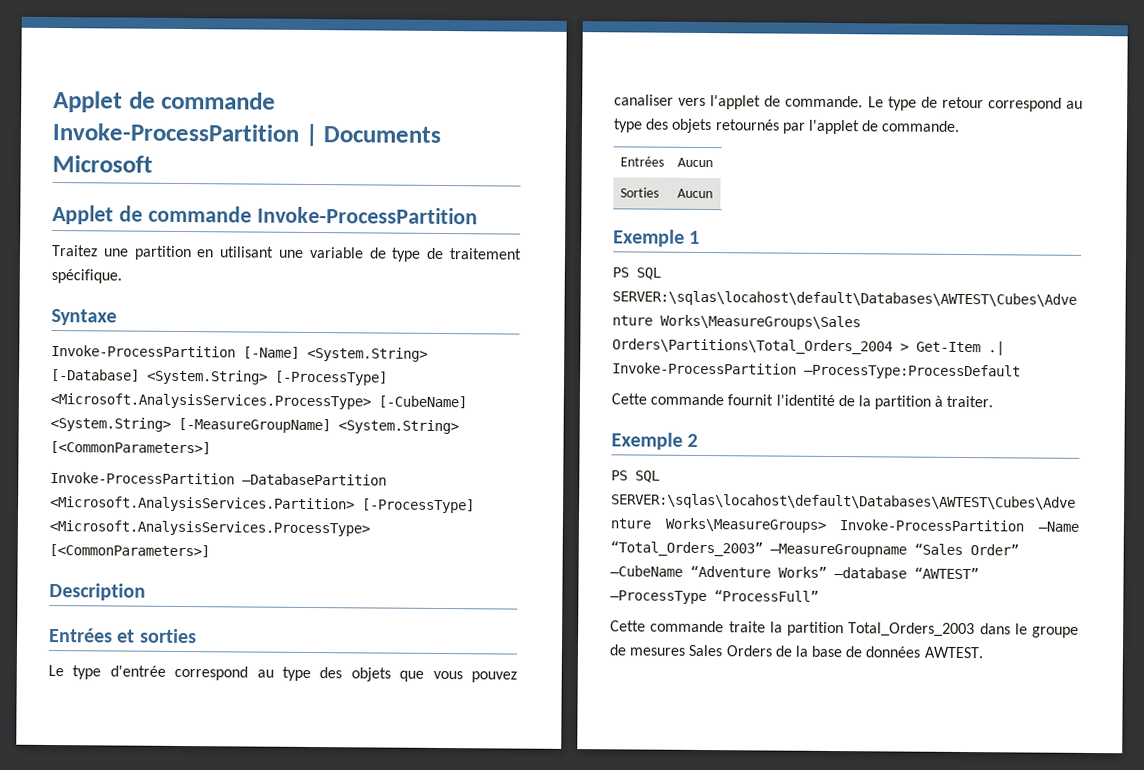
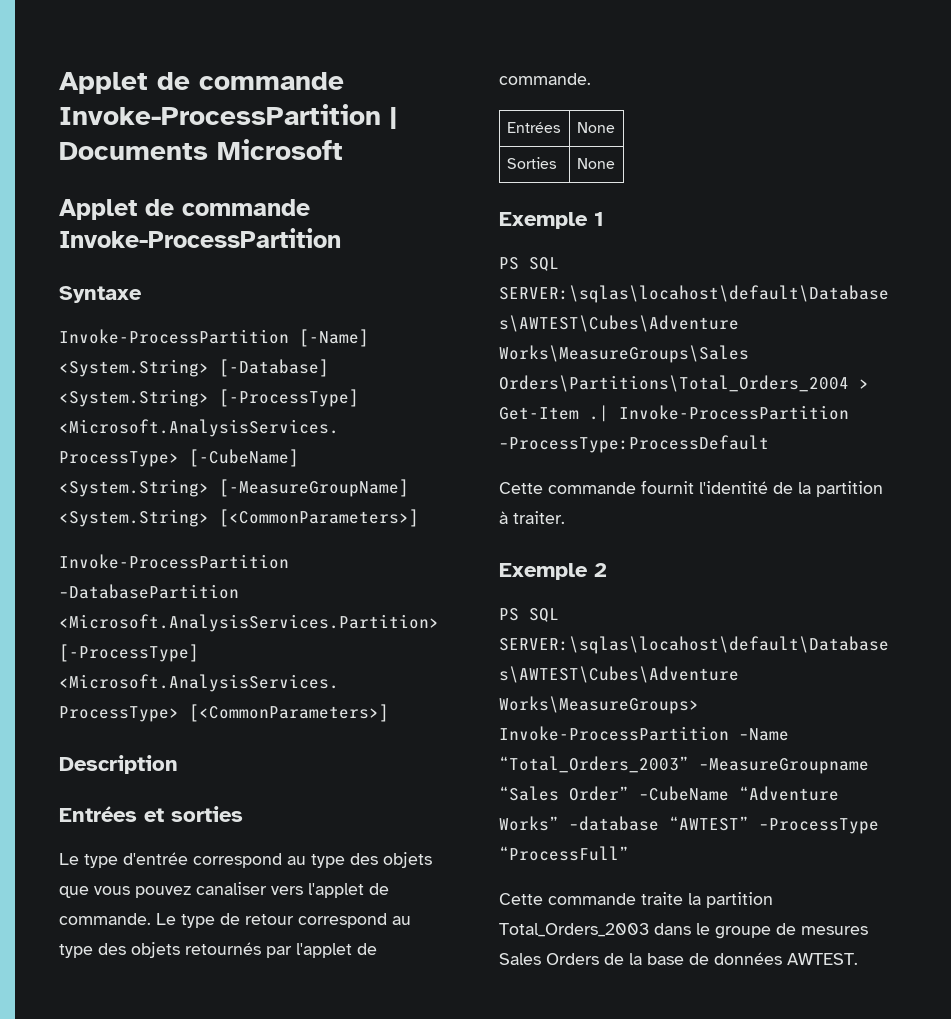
- Traitez une partition en utilisant une variable de type de traitement spécifique.
- Entrées | Aucun
+ Entrées | None
- Sorties | Aucun
+ Sorties | None

